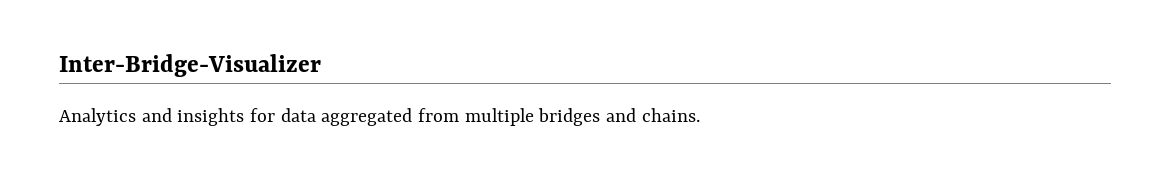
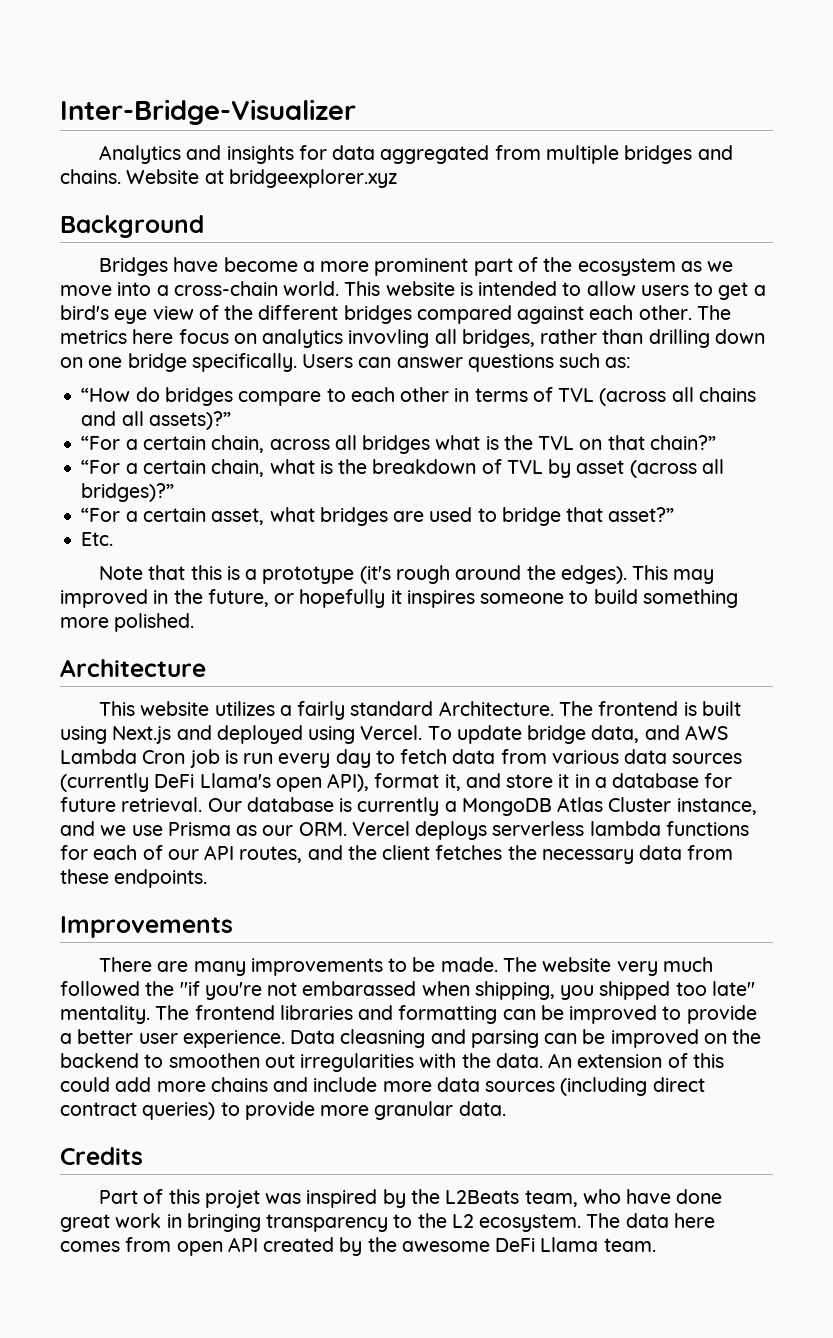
+ Website at bridgeexplorer.xyz
+ Background
+ Bridges have become a more prominent part of the ecosystem as we move into a cross-chain world. This website is intended to allow users to get a bird's eye view of the different bridges compared against each other. The metrics here focus on analytics invovling all bridges, rather than drilling down on one bridge specifically. Users can answer questions such as:
+ “How do bridges compare to each other in terms of TVL (across all chains and all assets)?”
+ “For a certain chain, across all bridges what is the TVL on that chain?”
+ “For a certain chain, what is the breakdown of TVL by asset (across all bridges)?”
+ “For a certain asset, what bridges are used to bridge that asset?”
+ Etc.
+ Note that this is a prototype (it's rough around the edges). This may improved in the future, or hopefully it inspires someone to build something more polished.
+ Architecture
+ This website utilizes a fairly standard Architecture. The frontend is built using Next.js and deployed using Vercel. To update bridge data, and AWS Lambda Cron job is run every day to fetch data from various data sources (currently DeFi Llama's open API), format it, and store it in a database for future retrieval. Our database is currently a MongoDB Atlas Cluster instance, and we use Prisma as our ORM. Vercel deploys serverless lambda functions for each of our API routes, and the client fetches the necessary data from these endpoints.
+ Improvements
+ There are many improvements to be made. The website very much followed the "if you're not embarassed when shipping, you shipped too late" mentality. The frontend libraries and formatting can be improved to provide a better user experience. Data cleasning and parsing can be improved on the backend to smoothen out irregularities with the data. An extension of this could add more chains and include more data sources (including direct contract queries) to provide more granular data.
+ Credits
+ Part of this projet was inspired by the L2Beats team, who have done great work in bringing transparency to the L2 ecosystem. The data here comes from open API created by the awesome DeFi Llama team.

